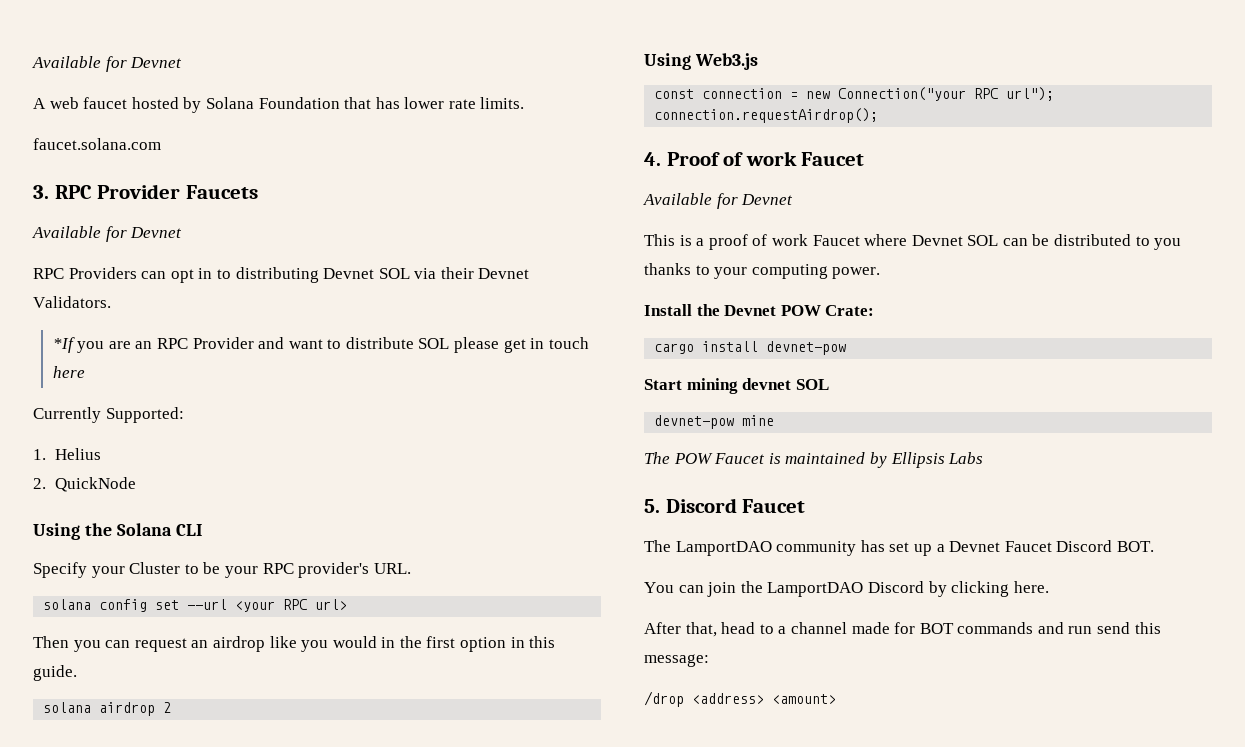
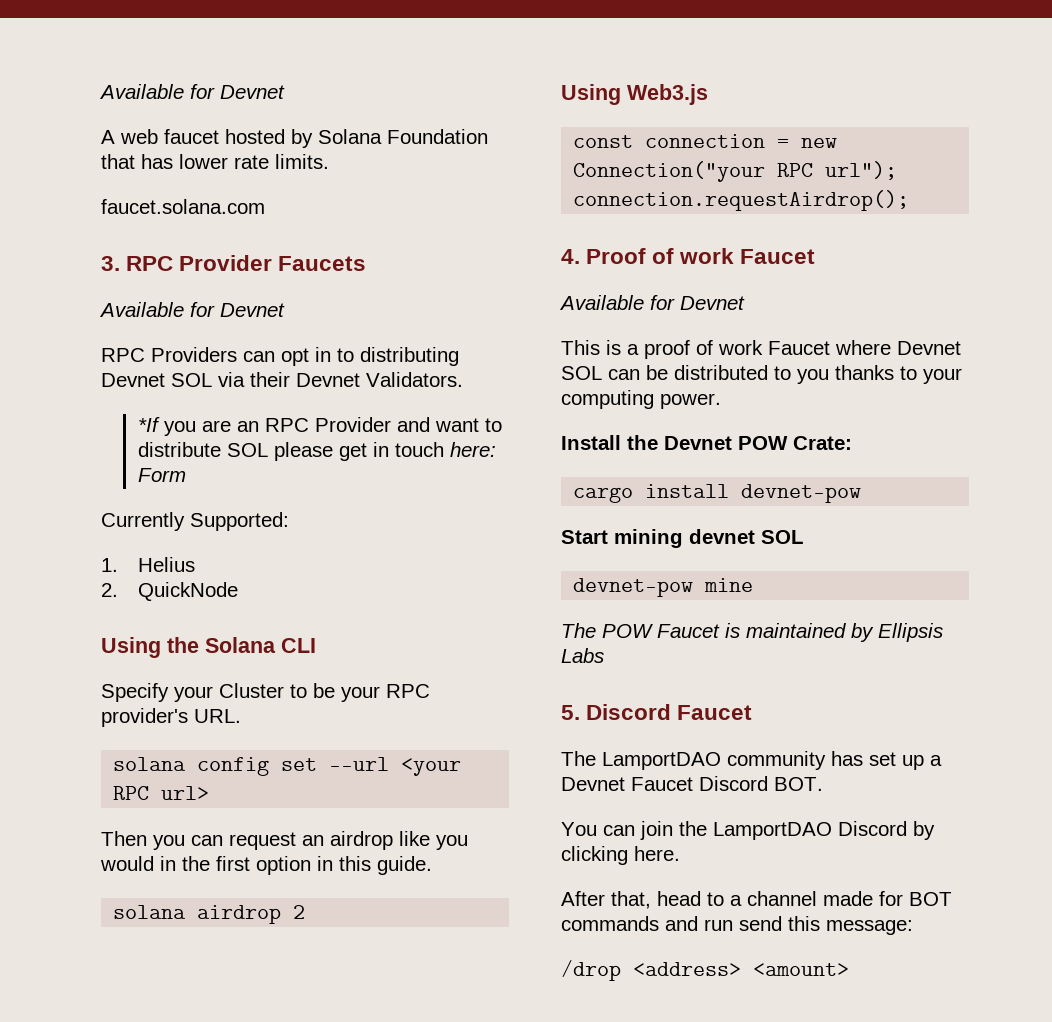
- *If you are an RPC Provider and want to distribute SOL please get in touch here
+ *If you are an RPC Provider and want to distribute SOL please get in touch here: Form

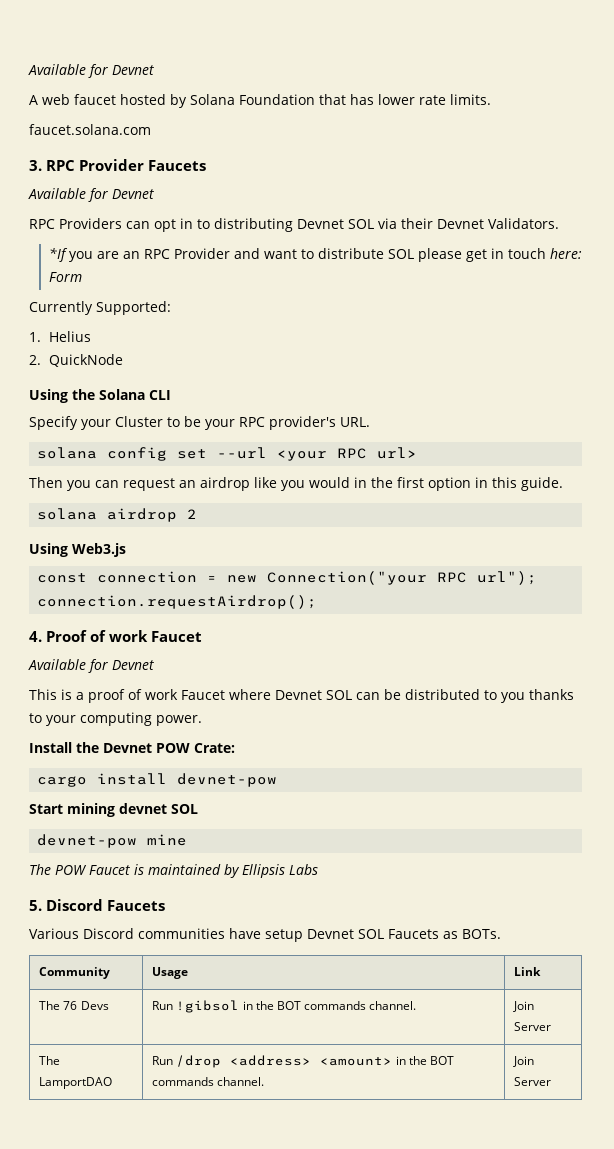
- 5. Discord Faucet
- The LamportDAO community has set up a Devnet Faucet Discord BOT.
- You can join the LamportDAO Discord by clicking here.
- After that, head to a channel made for BOT commands and run send this message:
- /drop <address> <amount>
+ 5. Discord Faucets
+ Various Discord communities have setup Devnet SOL Faucets as BOTs.
+ Community | Usage | Link
+ The 76 Devs | Run !gibsol in the BOT commands channel. | Join Server
+ The LamportDAO | Run /drop <address> <amount> in the BOT commands channel. | Join Server

